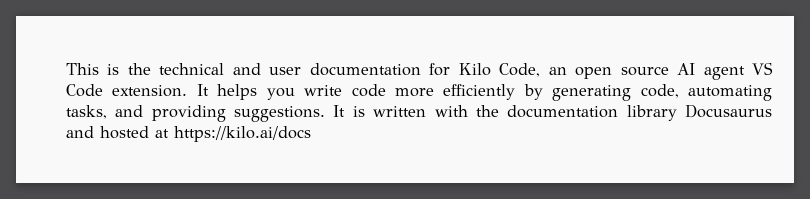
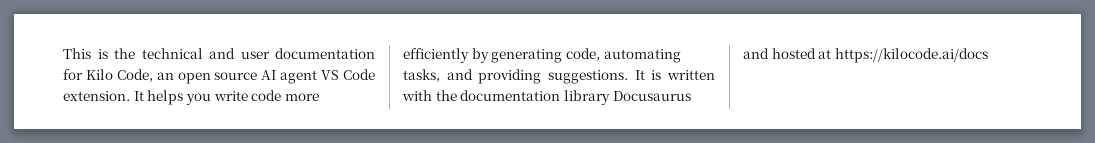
- It is written with the documentation library Docusaurus and hosted at https://kilo.ai/docs
+ It is written with the documentation library Docusaurus and hosted at https://kilocode.ai/docs

